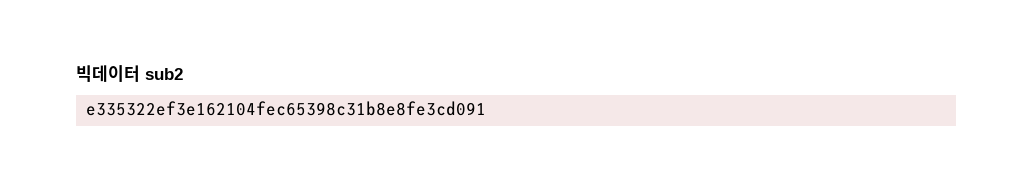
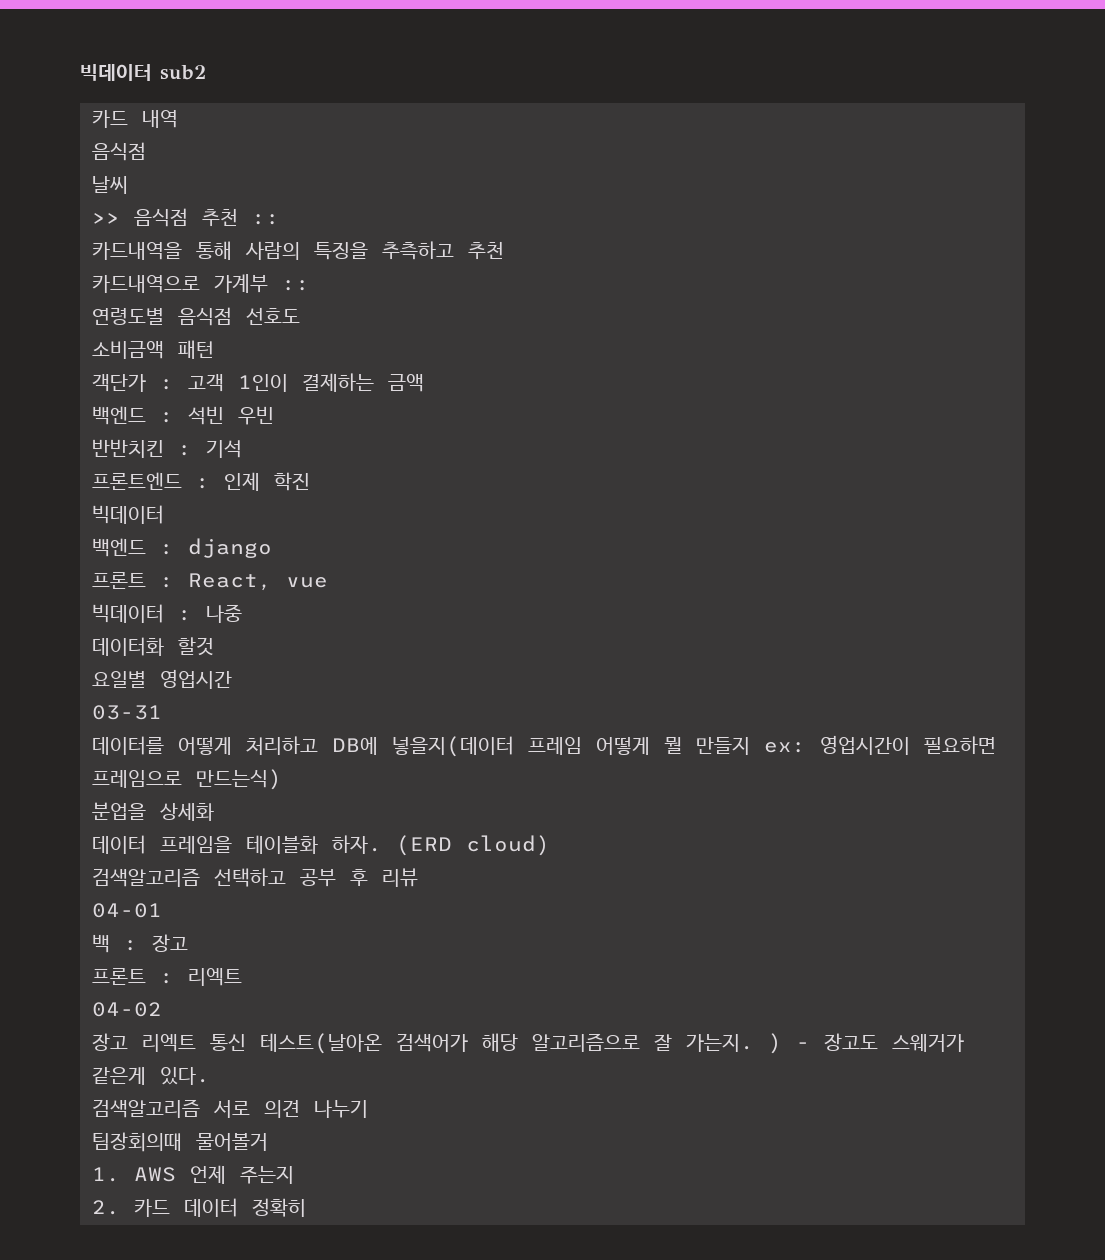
- e335322ef3e162104fec65398c31b8e8fe3cd091
+ 카드 내역
+ 음식점
+ 날씨
+ >> 음식점 추천 ::
+ 카드내역을 통해 사람의 특징을 추측하고 추천
+ 카드내역으로 가계부 ::
+ 연령도별 음식점 선호도
+ 소비금액 패턴
+ 객단가 : 고객 1인이 결제하는 금액
+ 백엔드 : 석빈 우빈
+ 반반치킨 : 기석
+ 프론트엔드 : 인제 학진
+ 빅데이터
+ 백엔드 : django
+ 프론트 : React, vue
+ 빅데이터 : 나중
+ 데이터화 할것
+ 요일별 영업시간
+ 03-31
+ 데이터를 어떻게 처리하고 DB에 넣을지(데이터 프레임 어떻게 뭘 만들지 ex: 영업시간이 필요하면 프레임으로 만드는식)
+ 분업을 상세화
+ 데이터 프레임을 테이블화 하자. (ERD cloud)
+ 검색알고리즘 선택하고 공부 후 리뷰
+ 04-01
+ 백 : 장고
+ 프론트 : 리엑트
+ 04-02
+ 장고 리엑트 통신 테스트(날아온 검색어가 해당 알고리즘으로 잘 가는지. ) - 장고도 스웨거가 같은게 있다.
+ 검색알고리즘 서로 의견 나누기
+ 팀장회의때 물어볼거
+ 1. AWS 언제 주는지
+ 2. 카드 데이터 정확히

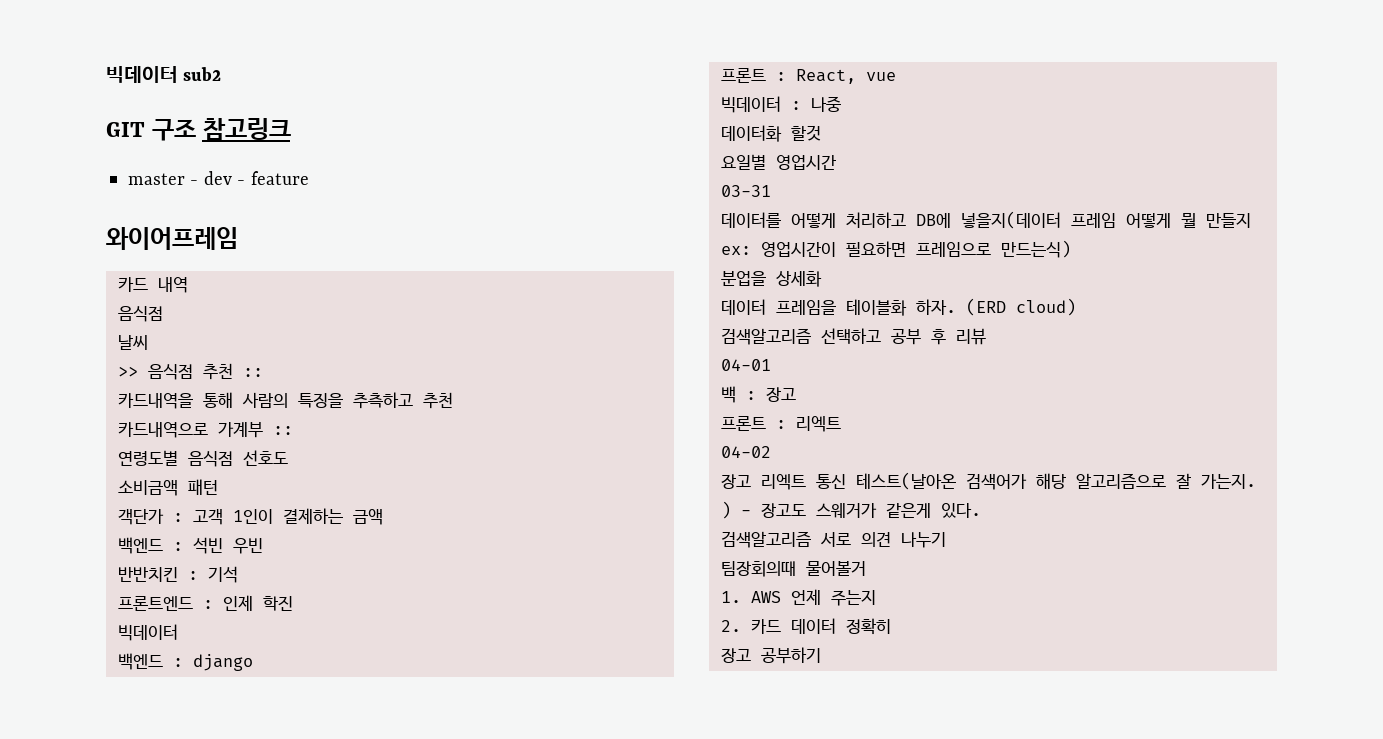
+ GIT 구조 참고링크
+ master - dev - feature
+ 와이어프레임
+ 장고 공부하기

